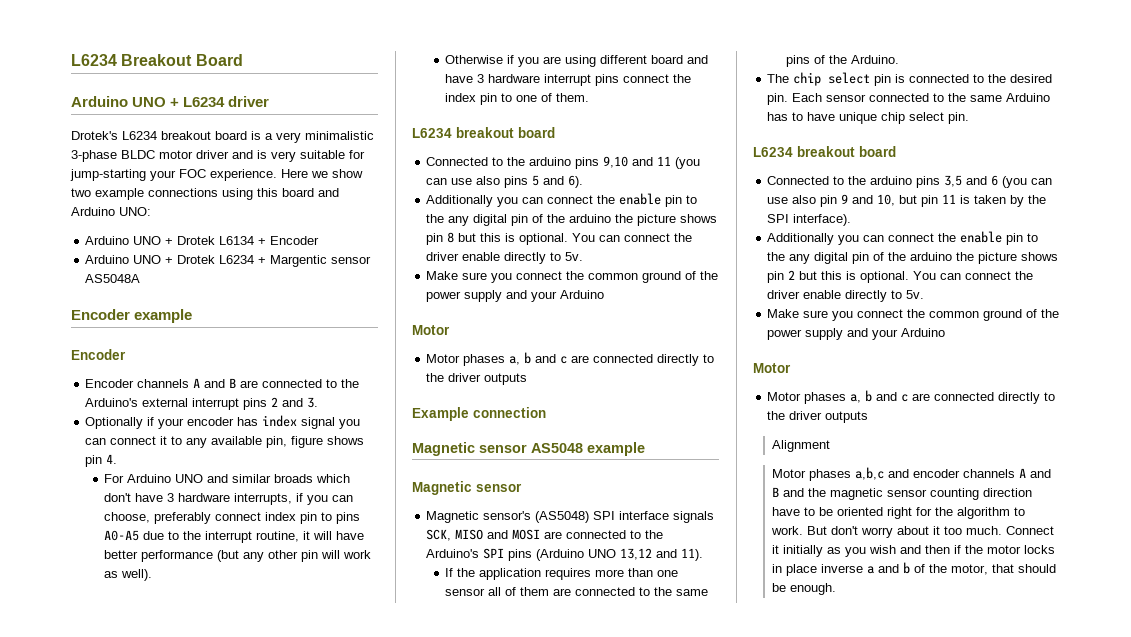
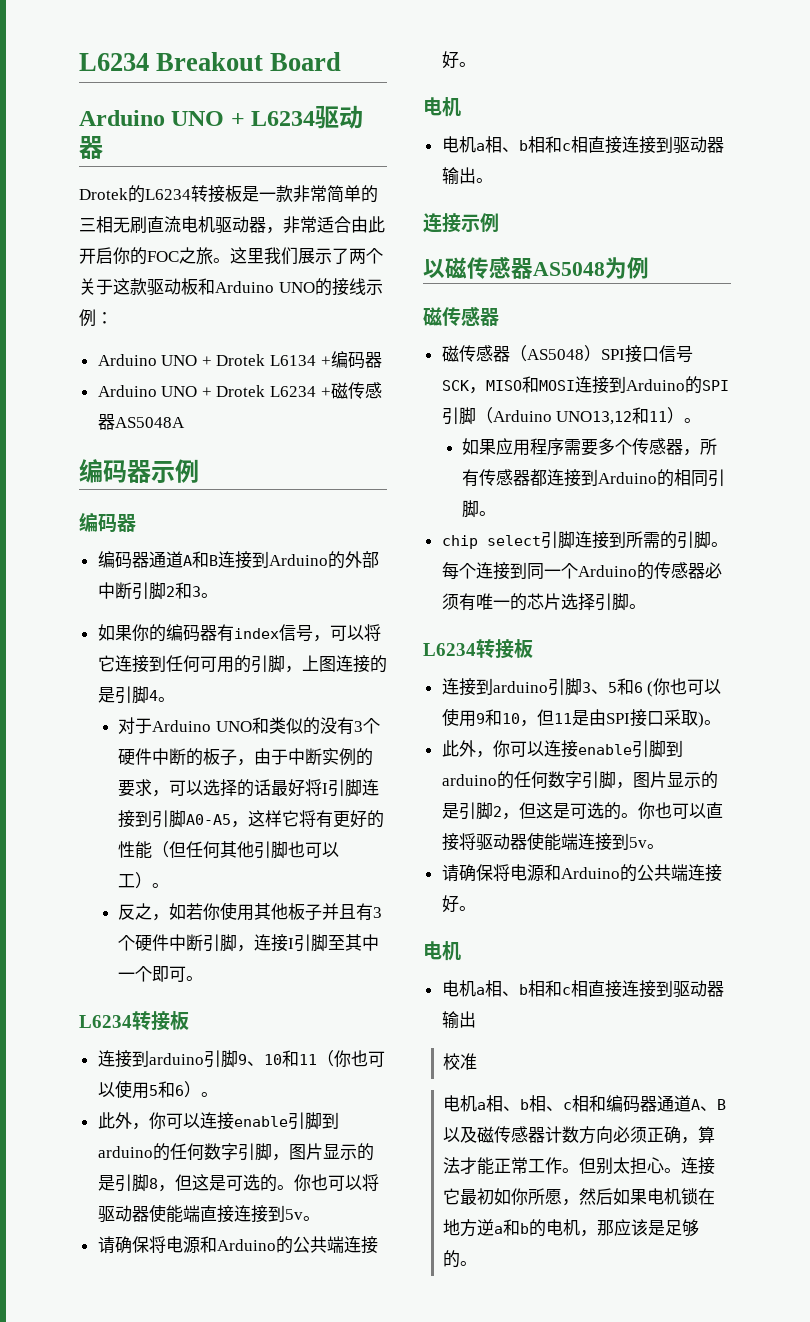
- Arduino UNO + L6234 driver
- Drotek's L6234 breakout board is a very minimalistic 3-phase BLDC motor driver and is very suitable for jump-starting your FOC experience. Here we show two example connections using this board and Arduino UNO:
+ Arduino UNO + L6234驱动器
+ Drotek的L6234转接板是一款非常简单的三相无刷直流电机驱动器，非常适合由此开启你的FOC之旅。这里我们展示了两个关于这款驱动板和Arduino UNO的接线示例：
- Arduino UNO + Drotek L6134 + Encoder
+ Arduino UNO + Drotek L6134 +编码器
- Arduino UNO + Drotek L6234 + Margentic sensor AS5048A
+ Arduino UNO + Drotek L6234 +磁传感器AS5048A
- Encoder example
- Encoder
- Encoder channels A and B are connected to the Arduino's external interrupt pins 2 and 3.
- Optionally if your encoder has index signal you can connect it to any available pin, figure shows pin 4.
- For Arduino UNO and similar broads which don't have 3 hardware interrupts, if you can choose, preferably connect index pin to pins A0-A5 due to the interrupt routine, it will have better performance (but any other pin will work as well).
- Otherwise if you are using different board and have 3 hardware interrupt pins connect the index pin to one of them.
- L6234 breakout board
- Connected to the arduino pins 9,10 and 11 (you can use also pins 5 and 6).
- Additionally you can connect the enable pin to the any digital pin of the arduino the picture shows pin 8 but this is optional. You can connect the driver enable directly to 5v.
- Make sure you connect the common ground of the power supply and your Arduino
- Motor
- Motor phases a, b and c are connected directly to the driver outputs
- Example connection
- Magnetic sensor AS5048 example
- Magnetic sensor
- Magnetic sensor's (AS5048) SPI interface signals SCK, MISO and MOSI are connected to the Arduino's SPI pins (Arduino UNO 13,12 and 11).
- If the application requires more than one sensor all of them are connected to the same pins of the Arduino.
- The chip select pin is connected to the desired pin. Each sensor connected to the same Arduino has to have unique chip select pin.
- L6234 breakout board
- Connected to the arduino pins 3,5 and 6 (you can use also pin 9 and 10, but pin 11 is taken by the SPI interface).
- Additionally you can connect the enable pin to the any digital pin of the arduino the picture shows pin 2 but this is optional. You can connect the driver enable directly to 5v.
- Make sure you connect the common ground of the power supply and your Arduino
- Motor
- Motor phases a, b and c are connected directly to the driver outputs
- Alignment
- Motor phases a,b,c and encoder channels A and B and the magnetic sensor counting direction have to be oriented right for the algorithm to work. But don't worry about it too much. Connect it initially as you wish and then if the motor locks in place inverse a and b of the motor, that should be enough.
+ 编码器示例
+ 编码器
+ 编码器通道A和B连接到Arduino的外部中断引脚2和3。
+ 如果你的编码器有index信号，可以将它连接到任何可用的引脚，上图连接的是引脚4。
+ 对于Arduino UNO和类似的没有3个硬件中断的板子，由于中断实例的要求，可以选择的话最好将I引脚连接到引脚A0-A5，这样它将有更好的性能（但任何其他引脚也可以工）。
+ 反之，如若你使用其他板子并且有3个硬件中断引脚，连接I引脚至其中一个即可。
+ L6234转接板
+ 连接到arduino引脚9、10和11（你也可以使用5和6）。
+ 此外，你可以连接enable引脚到arduino的任何数字引脚，图片显示的是引脚8，但这是可选的。你也可以将驱动器使能端直接连接到5v。
+ 请确保将电源和Arduino的公共端连接好。
+ 电机
+ 电机a相、b相和c相直接连接到驱动器输出。
+ 连接示例
+ 以磁传感器AS5048为例
+ 磁传感器
+ 磁传感器（AS5048）SPI接口信号SCK，MISO和MOSI连接到Arduino的SPI引脚（Arduino UNO13,12和11）。
+ 如果应用程序需要多个传感器，所有传感器都连接到Arduino的相同引脚。
+ chip select引脚连接到所需的引脚。每个连接到同一个Arduino的传感器必须有唯一的芯片选择引脚。
+ L6234转接板
+ 连接到arduino引脚3、5和6 (你也可以使用9和10，但11是由SPI接口采取)。
+ 此外，你可以连接enable引脚到arduino的任何数字引脚，图片显示的是引脚2，但这是可选的。你也可以直接将驱动器使能端连接到5v。
+ 请确保将电源和Arduino的公共端连接好。
+ 电机
+ 电机a相、b相和c相直接连接到驱动器输出
+ 校准
+ 电机a相、b相、c相和编码器通道A、B以及磁传感器计数方向必须正确，算法才能正常工作。但别太担心。连接它最初如你所愿，然后如果电机锁在地方逆a和b的电机，那应该是足够的。

